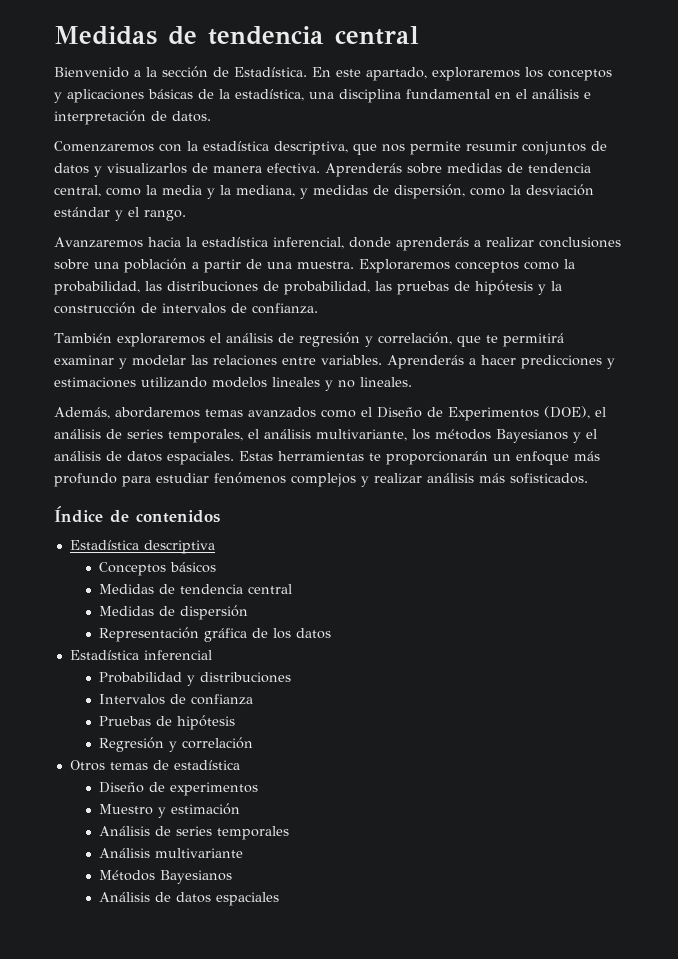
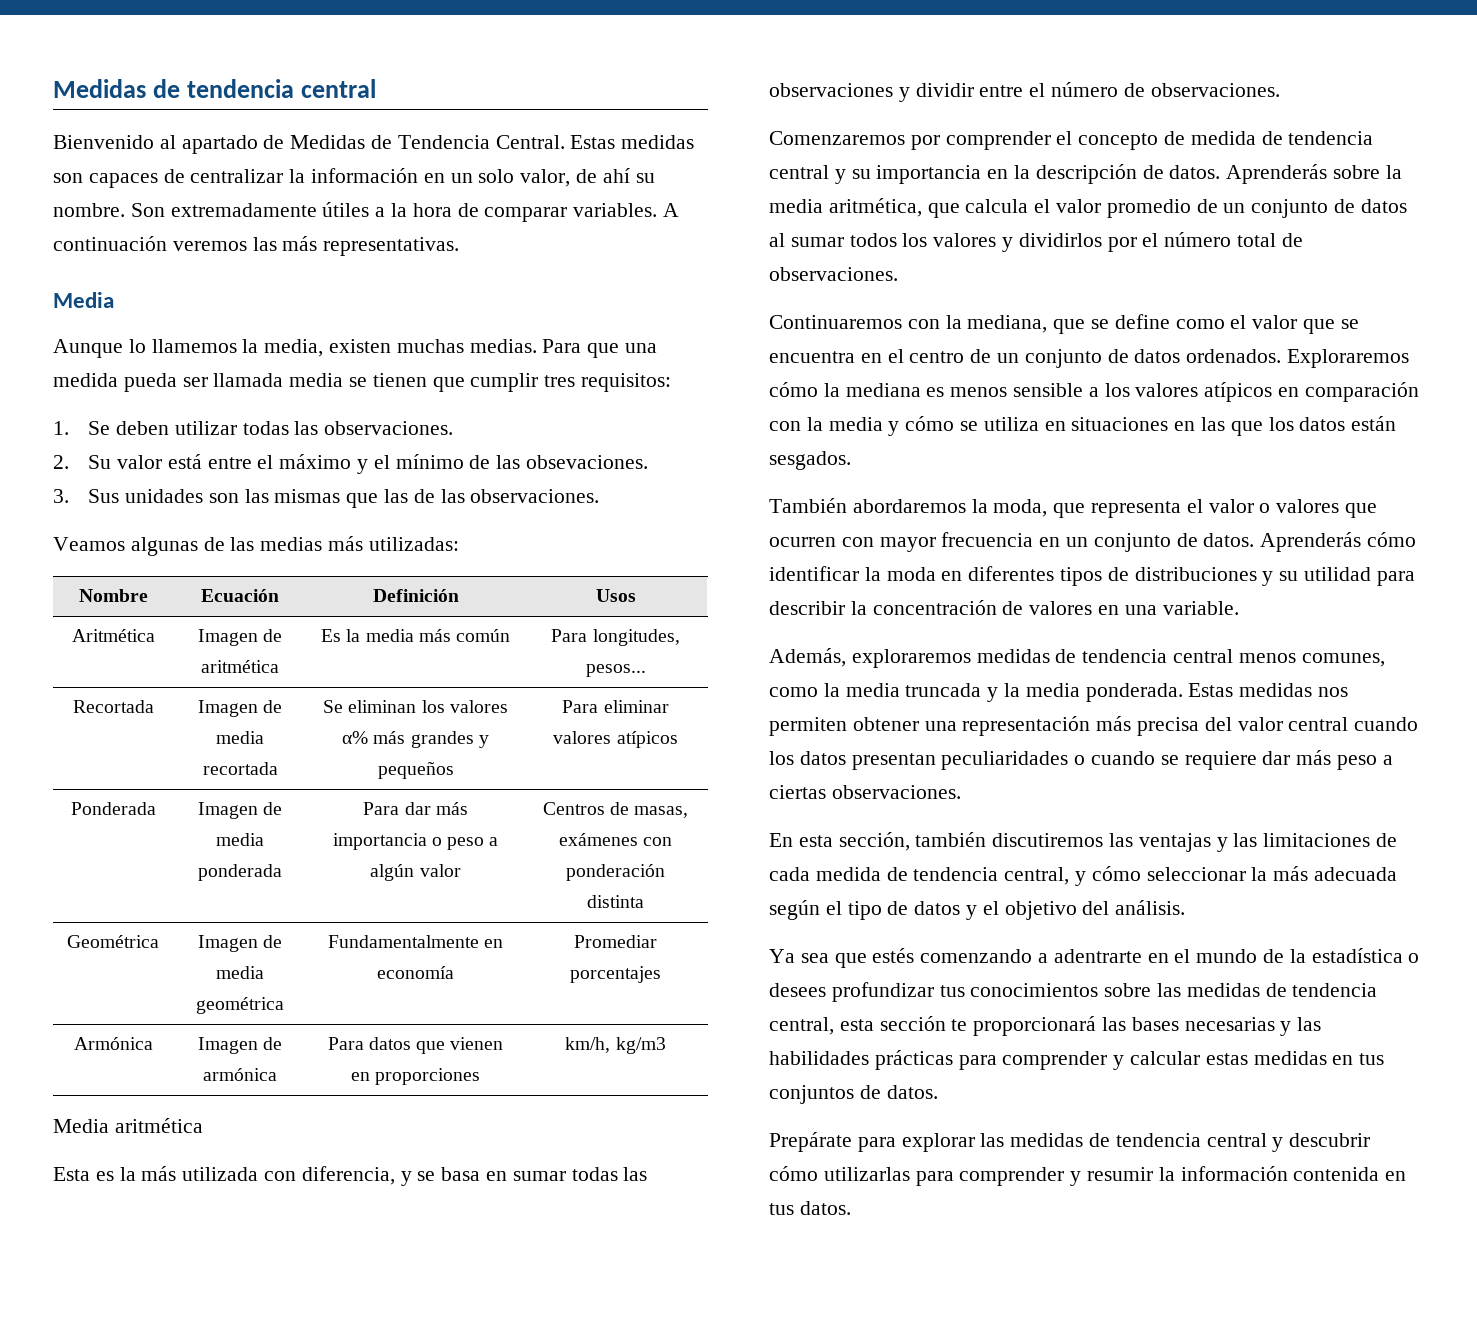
- Bienvenido a la sección de Estadística. En este apartado, exploraremos los conceptos y aplicaciones básicas de la estadística, una disciplina fundamental en el análisis e interpretación de datos.
- Comenzaremos con la estadística descriptiva, que nos permite resumir conjuntos de datos y visualizarlos de manera efectiva. Aprenderás sobre medidas de tendencia central, como la media y la mediana, y medidas de dispersión, como la desviación estándar y el rango.
- Avanzaremos hacia la estadística inferencial, donde aprenderás a realizar conclusiones sobre una población a partir de una muestra. Exploraremos conceptos como la probabilidad, las distribuciones de probabilidad, las pruebas de hipótesis y la construcción de intervalos de confianza.
- También exploraremos el análisis de regresión y correlación, que te permitirá examinar y modelar las relaciones entre variables. Aprenderás a hacer predicciones y estimaciones utilizando modelos lineales y no lineales.
- Además, abordaremos temas avanzados como el Diseño de Experimentos (DOE), el análisis de series temporales, el análisis multivariante, los métodos Bayesianos y el análisis de datos espaciales. Estas herramientas te proporcionarán un enfoque más profundo para estudiar fenómenos complejos y realizar análisis más sofisticados.
- Índice de contenidos
- Estadística descriptiva
- Conceptos básicos
- Medidas de tendencia central
- Medidas de dispersión
- Representación gráfica de los datos
- Estadística inferencial
- Probabilidad y distribuciones
- Intervalos de confianza
- Pruebas de hipótesis
- Regresión y correlación
- Otros temas de estadística
- Diseño de experimentos
- Muestro y estimación
- Análisis de series temporales
- Análisis multivariante
- Métodos Bayesianos
- Análisis de datos espaciales
+ Bienvenido al apartado de Medidas de Tendencia Central. Estas medidas son capaces de centralizar la información en un solo valor, de ahí su nombre. Son extremadamente útiles a la hora de comparar variables. A continuación veremos las más representativas.
+ Media
+ Aunque lo llamemos la media, existen muchas medias. Para que una medida pueda ser llamada media se tienen que cumplir tres requisitos:
+ 1. Se deben utilizar todas las observaciones.
+ 2. Su valor está entre el máximo y el mínimo de las obsevaciones.
+ 3. Sus unidades son las mismas que las de las observaciones.
+ Veamos algunas de las medias más utilizadas:
+ Nombre | Ecuación | Definición | Usos
+ Aritmética | Imagen de aritmética | Es la media más común | Para longitudes, pesos...
+ Recortada | Imagen de media recortada | Se eliminan los valores α% más grandes y pequeños | Para eliminar valores atípicos
+ Ponderada | Imagen de media ponderada | Para dar más importancia o peso a algún valor | Centros de masas, exámenes con ponderación distinta
+ Geométrica | Imagen de media geométrica | Fundamentalmente en economía | Promediar porcentajes
+ Armónica | Imagen de armónica | Para datos que vienen en proporciones | km/h, kg/m3
+ Media aritmética
+ Esta es la más utilizada con diferencia, y se basa en sumar todas las observaciones y dividir entre el número de observaciones.
+ Comenzaremos por comprender el concepto de medida de tendencia central y su importancia en la descripción de datos. Aprenderás sobre la media aritmética, que calcula el valor promedio de un conjunto de datos al sumar todos los valores y dividirlos por el número total de observaciones.
+ Continuaremos con la mediana, que se define como el valor que se encuentra en el centro de un conjunto de datos ordenados. Exploraremos cómo la mediana es menos sensible a los valores atípicos en comparación con la media y cómo se utiliza en situaciones en las que los datos están sesgados.
+ También abordaremos la moda, que representa el valor o valores que ocurren con mayor frecuencia en un conjunto de datos. Aprenderás cómo identificar la moda en diferentes tipos de distribuciones y su utilidad para describir la concentración de valores en una variable.
+ Además, exploraremos medidas de tendencia central menos comunes, como la media truncada y la media ponderada. Estas medidas nos permiten obtener una representación más precisa del valor central cuando los datos presentan peculiaridades o cuando se requiere dar más peso a ciertas observaciones.
+ En esta sección, también discutiremos las ventajas y las limitaciones de cada medida de tendencia central, y cómo seleccionar la más adecuada según el tipo de datos y el objetivo del análisis.
+ Ya sea que estés comenzando a adentrarte en el mundo de la estadística o desees profundizar tus conocimientos sobre las medidas de tendencia central, esta sección te proporcionará las bases necesarias y las habilidades prácticas para comprender y calcular estas medidas en tus conjuntos de datos.
+ Prepárate para explorar las medidas de tendencia central y descubrir cómo utilizarlas para comprender y resumir la información contenida en tus datos.

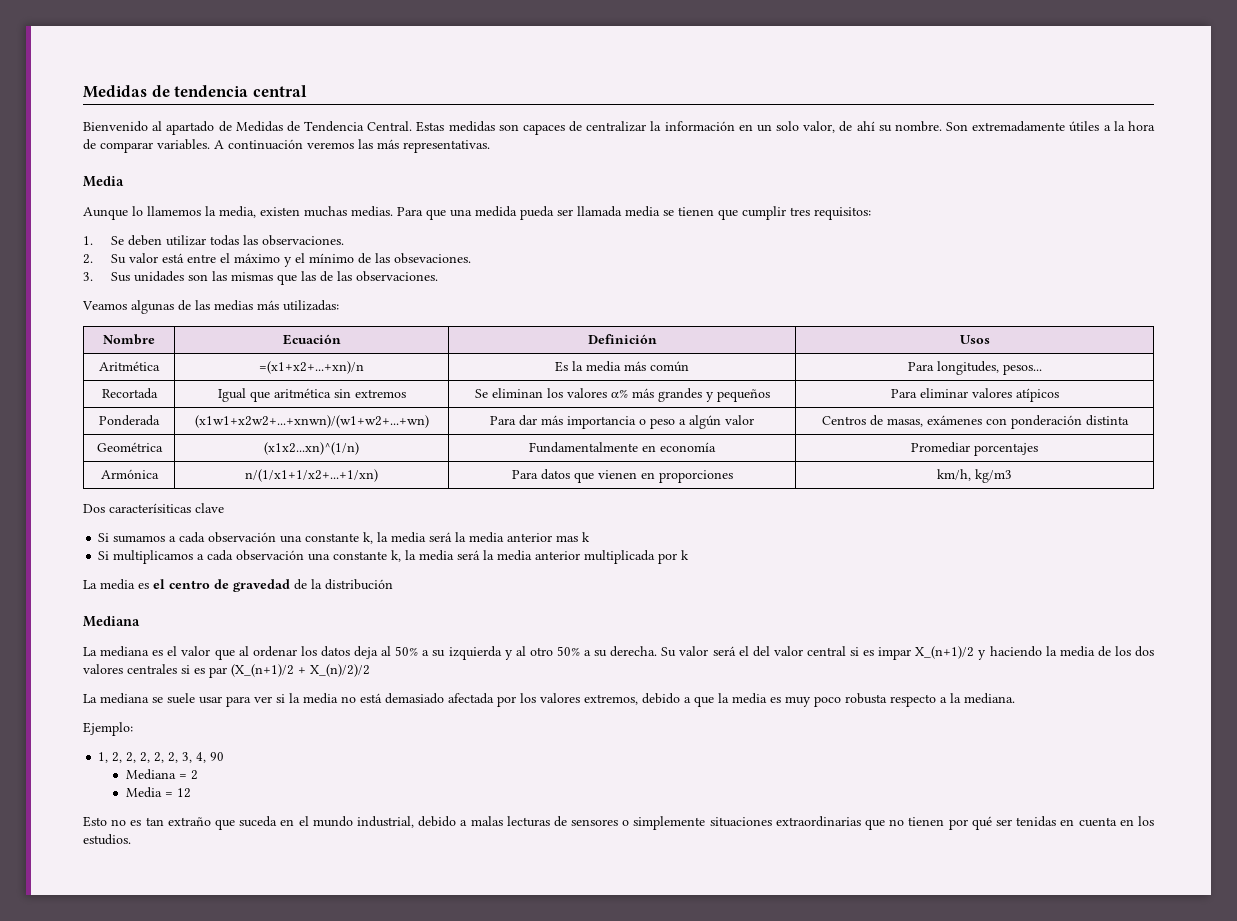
- Aritmética | Imagen de aritmética | Es la media más común | Para longitudes, pesos...
+ Aritmética | =(x1+x2+...+xn)/n | Es la media más común | Para longitudes, pesos...
- Recortada | Imagen de media recortada | Se eliminan los valores α% más grandes y pequeños | Para eliminar valores atípicos
+ Recortada | Igual que aritmética sin extremos | Se eliminan los valores α% más grandes y pequeños | Para eliminar valores atípicos
- Ponderada | Imagen de media ponderada | Para dar más importancia o peso a algún valor | Centros de masas, exámenes con ponderación distinta
+ Ponderada | (x1w1+x2w2+...+xnwn)/(w1+w2+...+wn) | Para dar más importancia o peso a algún valor | Centros de masas, exámenes con ponderación distinta
- Geométrica | Imagen de media geométrica | Fundamentalmente en economía | Promediar porcentajes
+ Geométrica | (x1x2...xn)^(1/n) | Fundamentalmente en economía | Promediar porcentajes
- Armónica | Imagen de armónica | Para datos que vienen en proporciones | km/h, kg/m3
+ Armónica | n/(1/x1+1/x2+...+1/xn) | Para datos que vienen en proporciones | km/h, kg/m3
- Media aritmética
- Esta es la más utilizada con diferencia, y se basa en sumar todas las observaciones y dividir entre el número de observaciones.
- Comenzaremos por comprender el concepto de medida de tendencia central y su importancia en la descripción de datos. Aprenderás sobre la media aritmética, que calcula el valor promedio de un conjunto de datos al sumar todos los valores y dividirlos por el número total de observaciones.
- Continuaremos con la mediana, que se define como el valor que se encuentra en el centro de un conjunto de datos ordenados. Exploraremos cómo la mediana es menos sensible a los valores atípicos en comparación con la media y cómo se utiliza en situaciones en las que los datos están sesgados.
- También abordaremos la moda, que representa el valor o valores que ocurren con mayor frecuencia en un conjunto de datos. Aprenderás cómo identificar la moda en diferentes tipos de distribuciones y su utilidad para describir la concentración de valores en una variable.
- Además, exploraremos medidas de tendencia central menos comunes, como la media truncada y la media ponderada. Estas medidas nos permiten obtener una representación más precisa del valor central cuando los datos presentan peculiaridades o cuando se requiere dar más peso a ciertas observaciones.
- En esta sección, también discutiremos las ventajas y las limitaciones de cada medida de tendencia central, y cómo seleccionar la más adecuada según el tipo de datos y el objetivo del análisis.
- Ya sea que estés comenzando a adentrarte en el mundo de la estadística o desees profundizar tus conocimientos sobre las medidas de tendencia central, esta sección te proporcionará las bases necesarias y las habilidades prácticas para comprender y calcular estas medidas en tus conjuntos de datos.
- Prepárate para explorar las medidas de tendencia central y descubrir cómo utilizarlas para comprender y resumir la información contenida en tus datos.
+ Dos caracterísiticas clave
+ Si sumamos a cada observación una constante k, la media será la media anterior mas k
+ Si multiplicamos a cada observación una constante k, la media será la media anterior multiplicada por k
+ La media es el centro de gravedad de la distribución
+ Mediana
+ La mediana es el valor que al ordenar los datos deja al 50% a su izquierda y al otro 50% a su derecha. Su valor será el del valor central si es impar X_(n+1)/2 y haciendo la media de los dos valores centrales si es par (X_(n+1)/2 + X_(n)/2)/2
+ La mediana se suele usar para ver si la media no está demasiado afectada por los valores extremos, debido a que la media es muy poco robusta respecto a la mediana.
+ Ejemplo:
+ 1, 2, 2, 2, 2, 2, 3, 4, 90
+ Mediana = 2
+ Media = 12
+ Esto no es tan extraño que suceda en el mundo industrial, debido a malas lecturas de sensores o simplemente situaciones extraordinarias que no tienen por qué ser tenidas en cuenta en los estudios.

